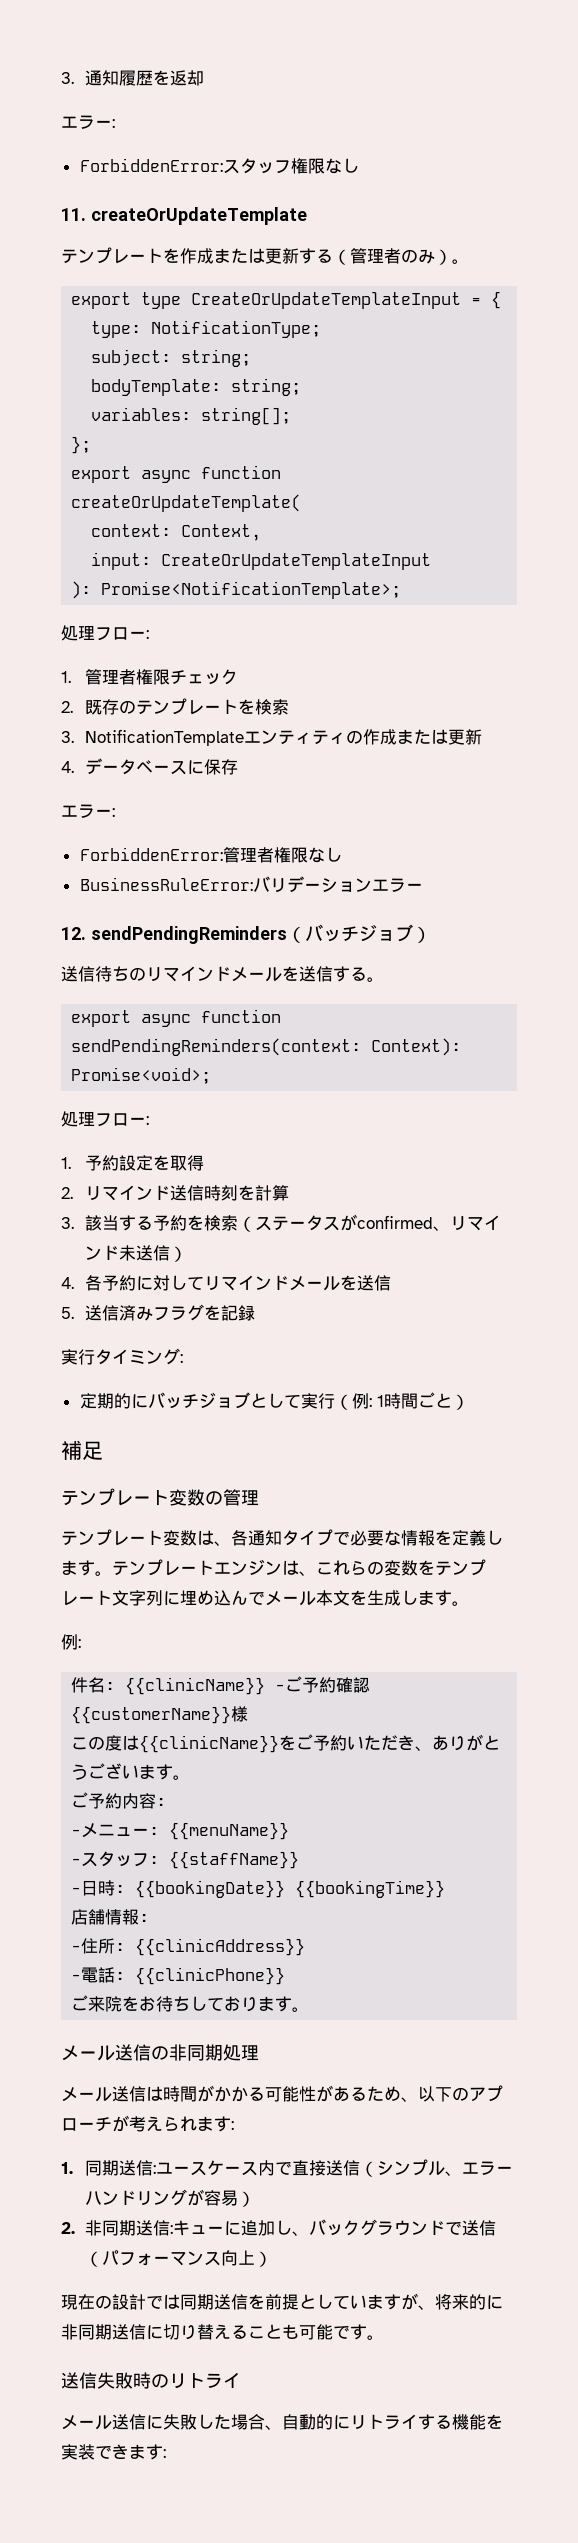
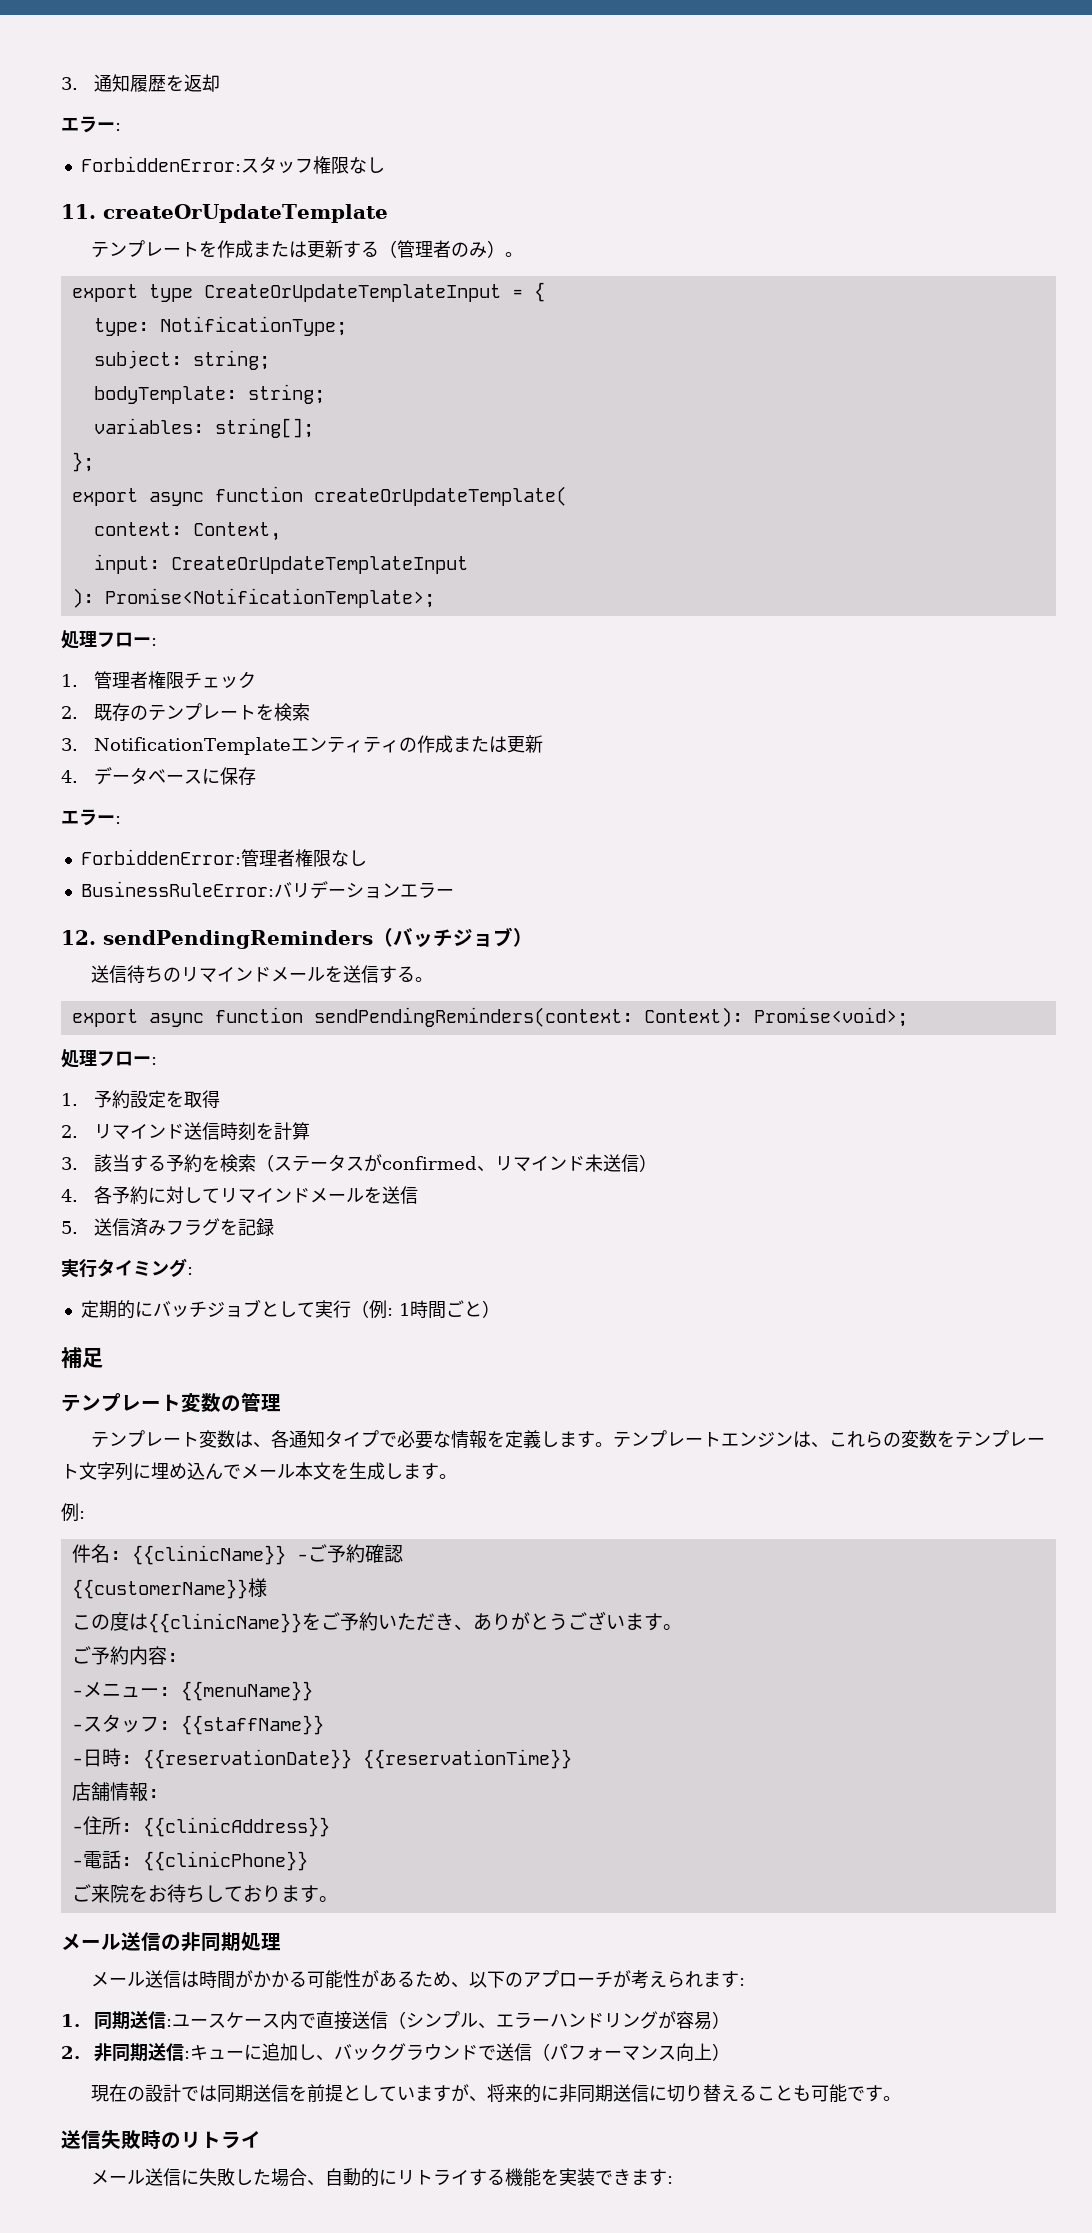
- -日時: {{bookingDate}} {{bookingTime}}
+ -日時: {{reservationDate}} {{reservationTime}}

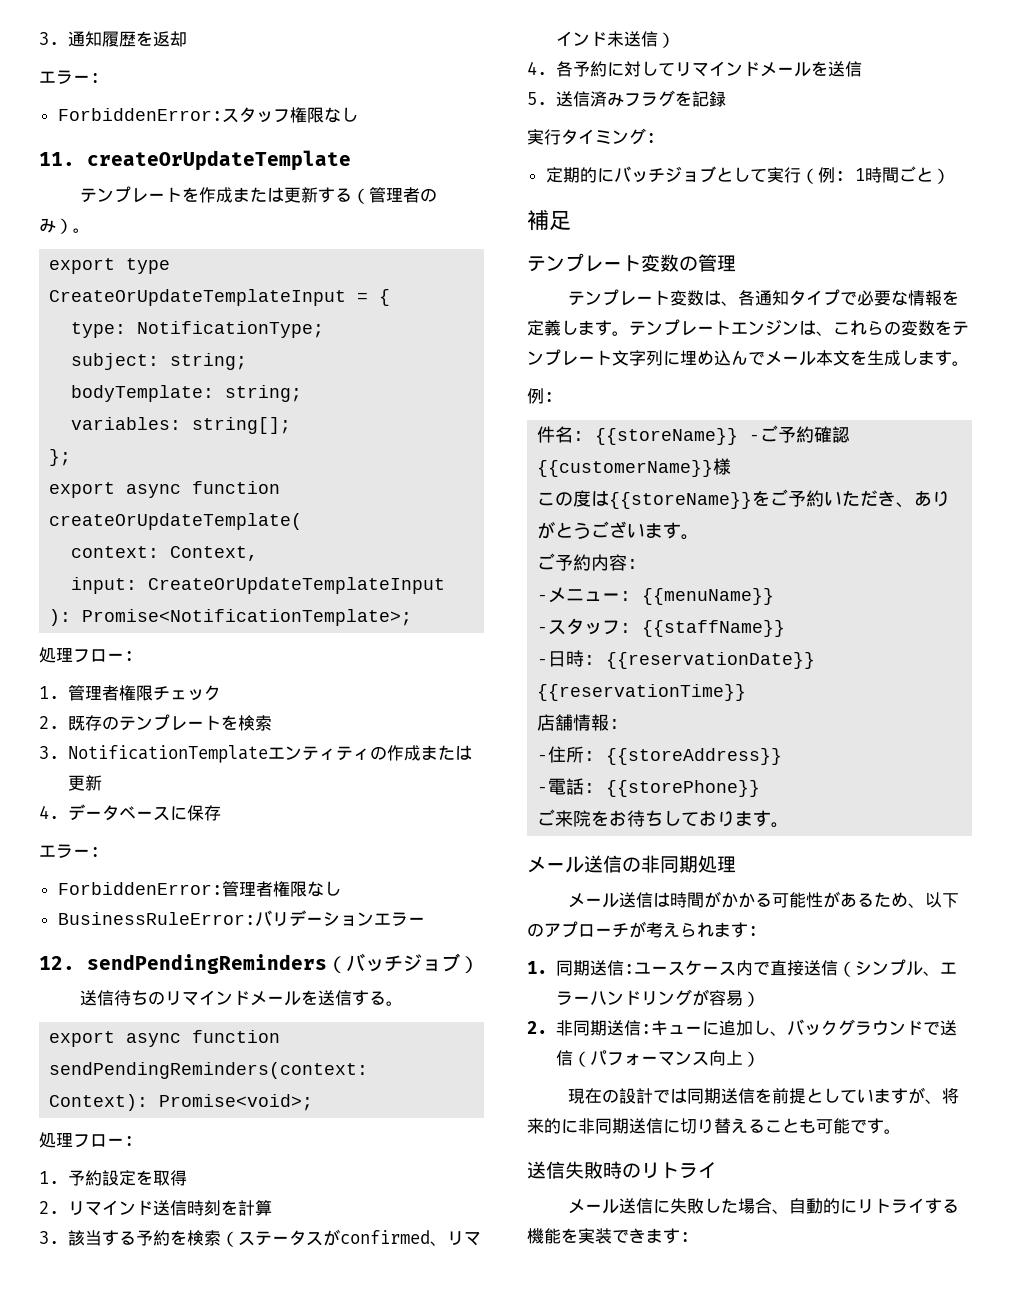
- 件名: {{clinicName}} -ご予約確認
+ 件名: {{storeName}} -ご予約確認
- この度は{{clinicName}}をご予約いただき、ありがとうございます。
+ この度は{{storeName}}をご予約いただき、ありがとうございます。
- -住所: {{clinicAddress}}
+ -住所: {{storeAddress}}
- -電話: {{clinicPhone}}
+ -電話: {{storePhone}}

